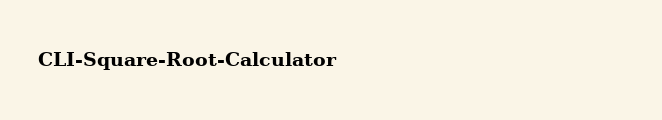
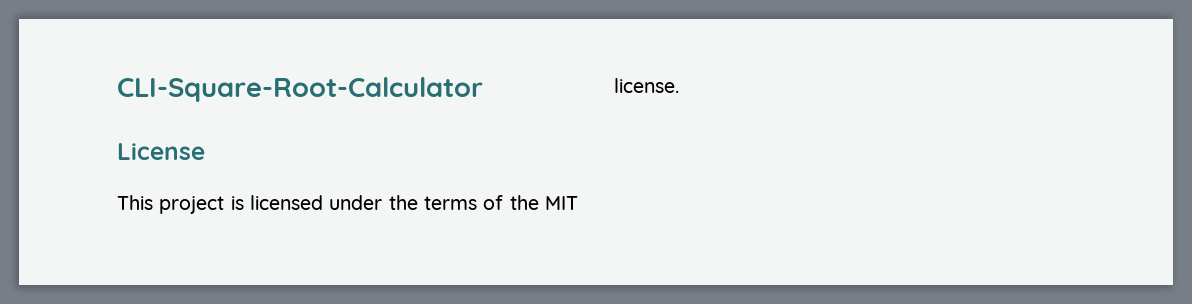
+ License
+ This project is licensed under the terms of the MIT license.

